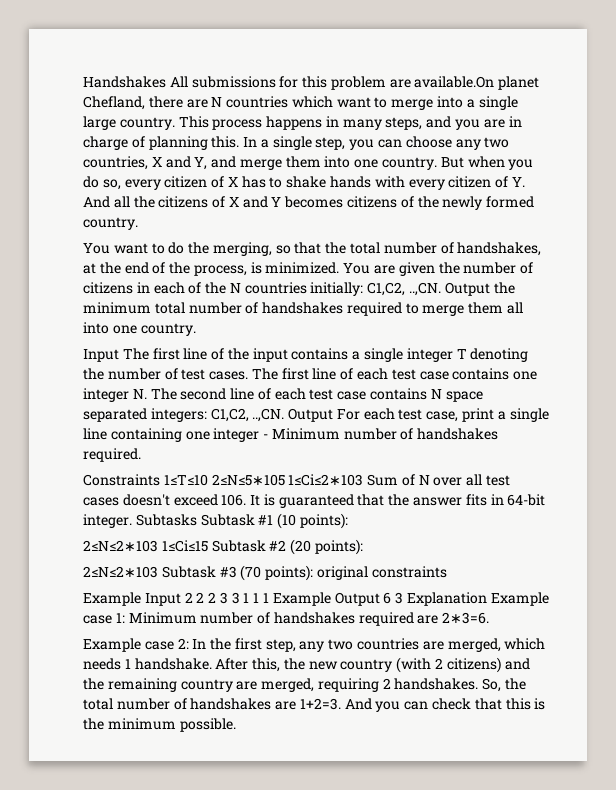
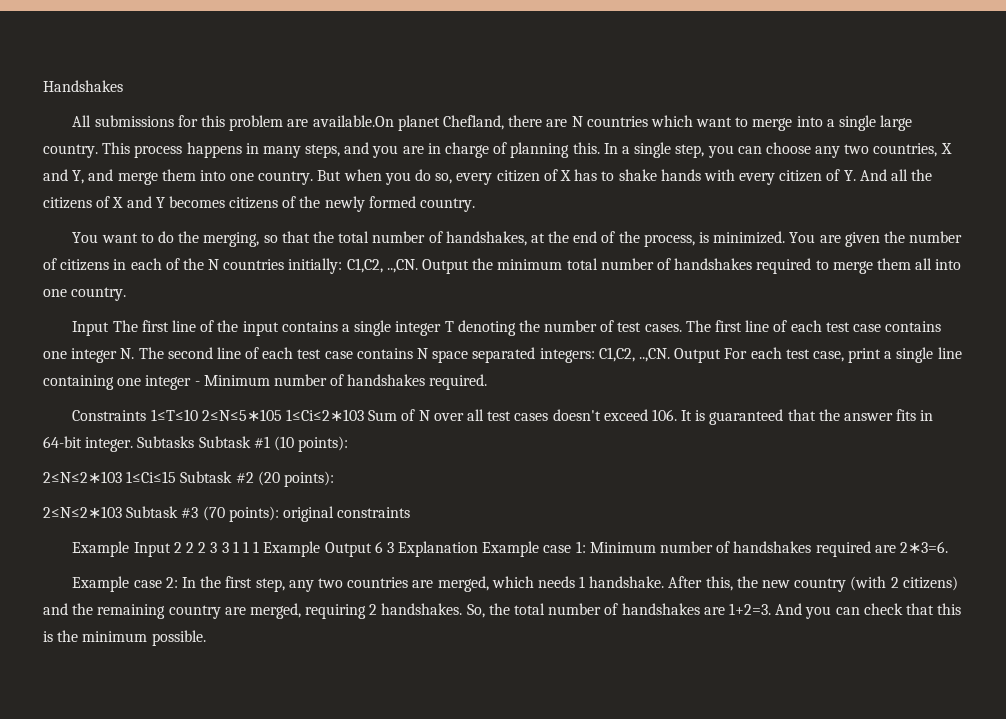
- Handshakes All submissions for this problem are available.On planet Chefland, there are N countries which want to merge into a single large country.
+ Handshakes
+ All submissions for this problem are available.On planet Chefland, there are N countries which want to merge into a single large country.

